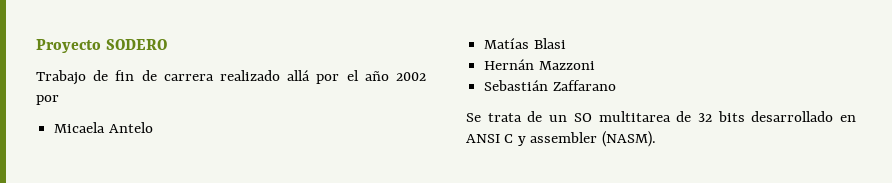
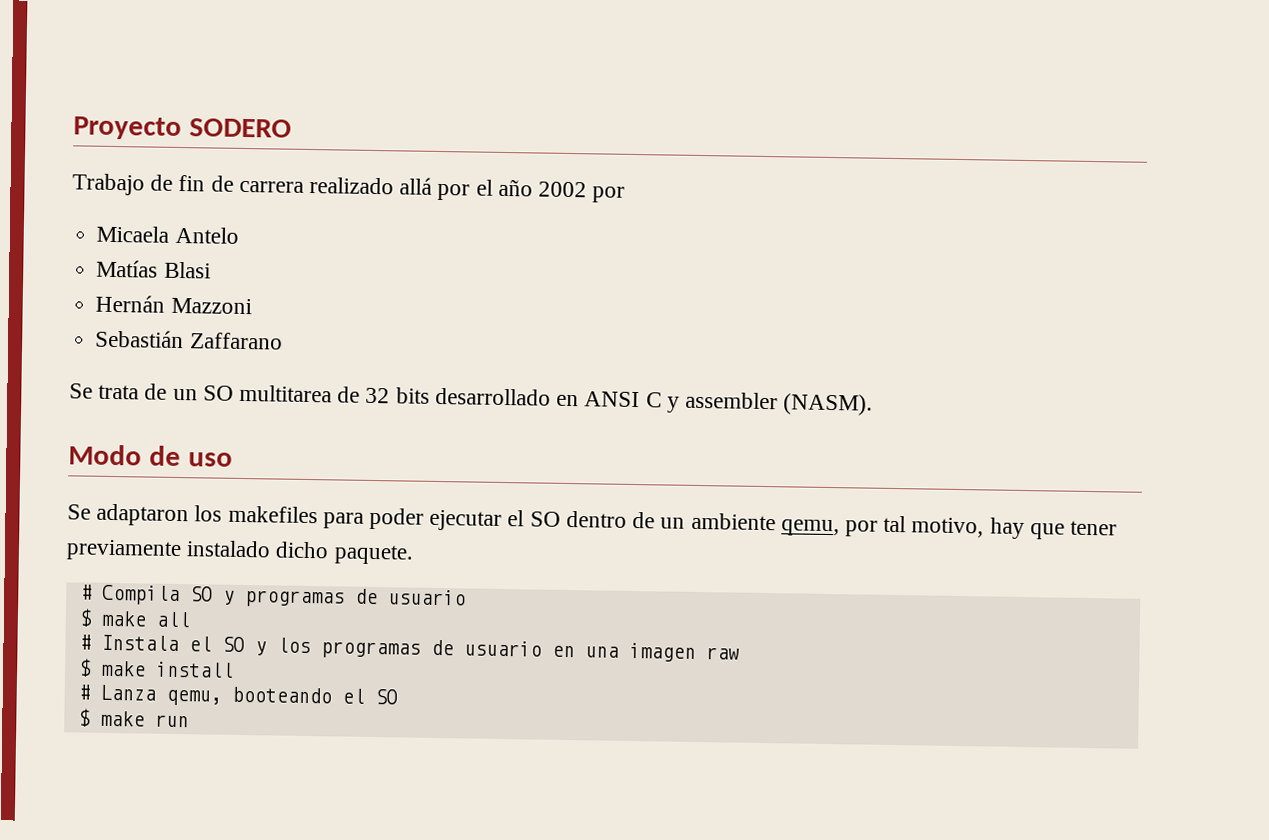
+ Modo de uso
+ Se adaptaron los makefiles para poder ejecutar el SO dentro de un ambiente qemu, por tal motivo, hay que tener previamente instalado dicho paquete.
+ # Compila SO y programas de usuario
+ $ make all
+ # Instala el SO y los programas de usuario en una imagen raw
+ $ make install
+ # Lanza qemu, booteando el SO
+ $ make run

